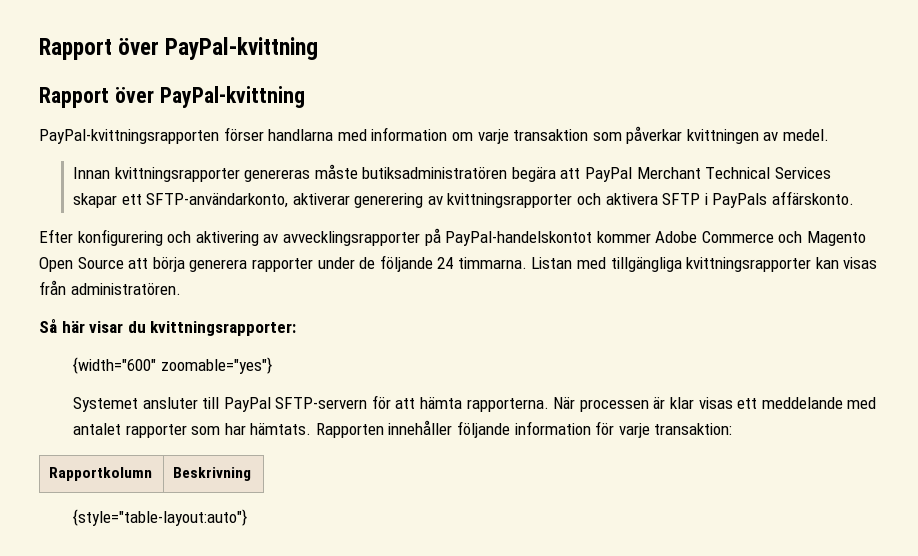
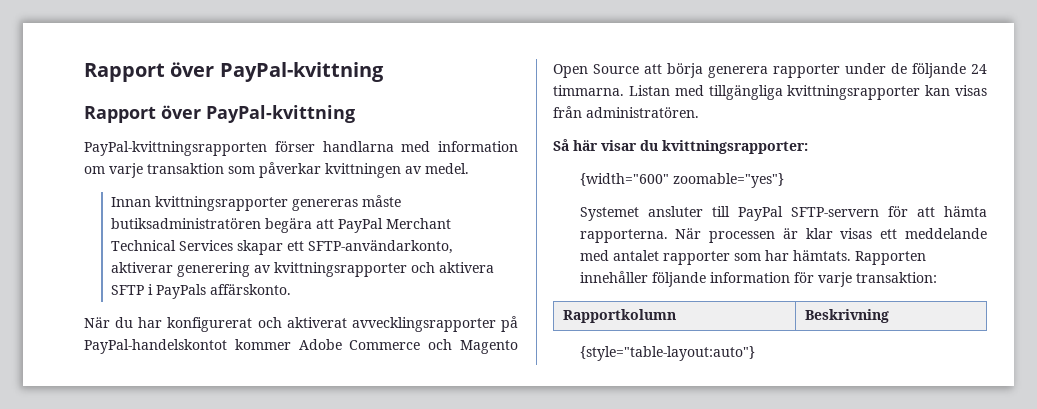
- Efter konfigurering och aktivering av avvecklingsrapporter på PayPal-handelskontot kommer Adobe Commerce och Magento Open Source att börja generera rapporter under de följande 24 timmarna.
+ När du har konfigurerat och aktiverat avvecklingsrapporter på PayPal-handelskontot kommer Adobe Commerce och Magento Open Source att börja generera rapporter under de följande 24 timmarna.

